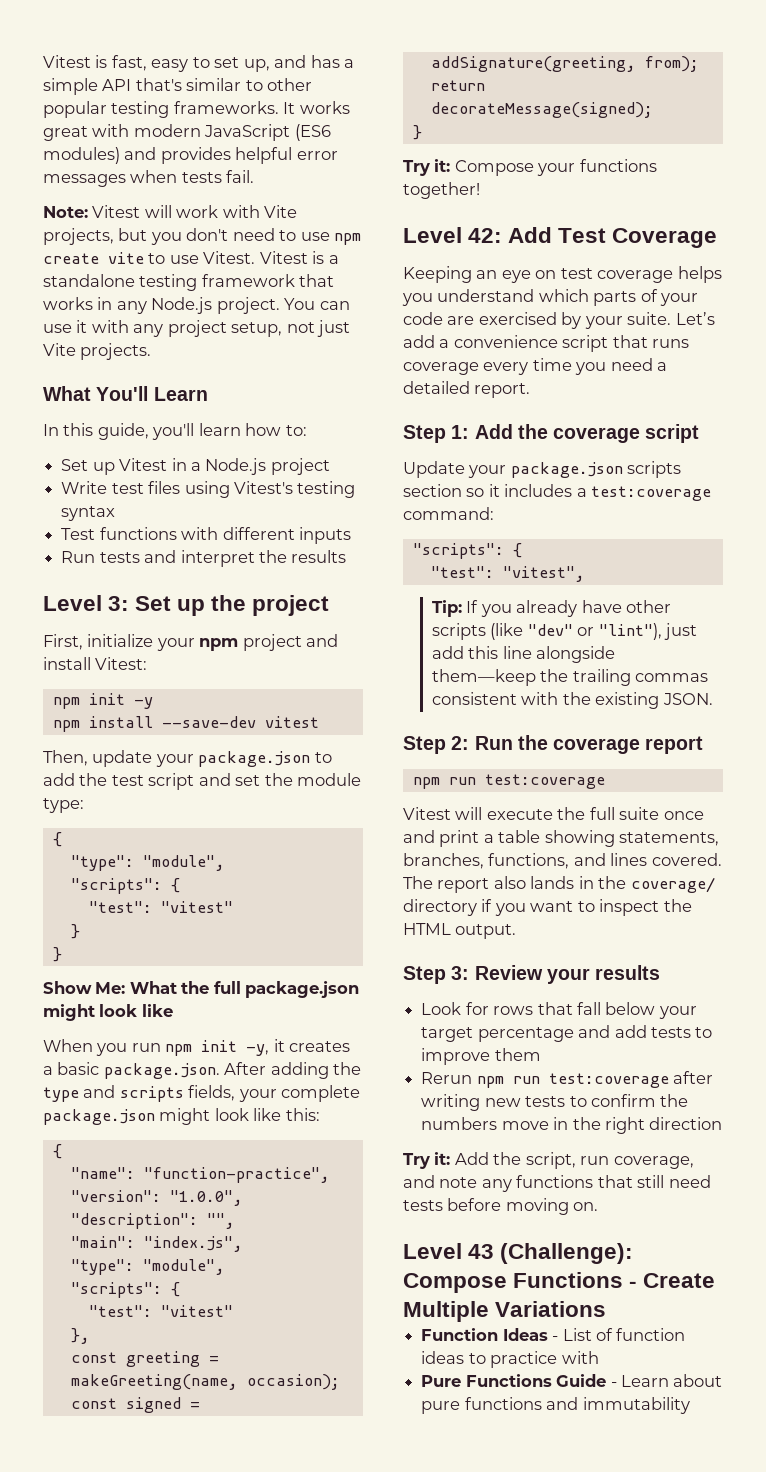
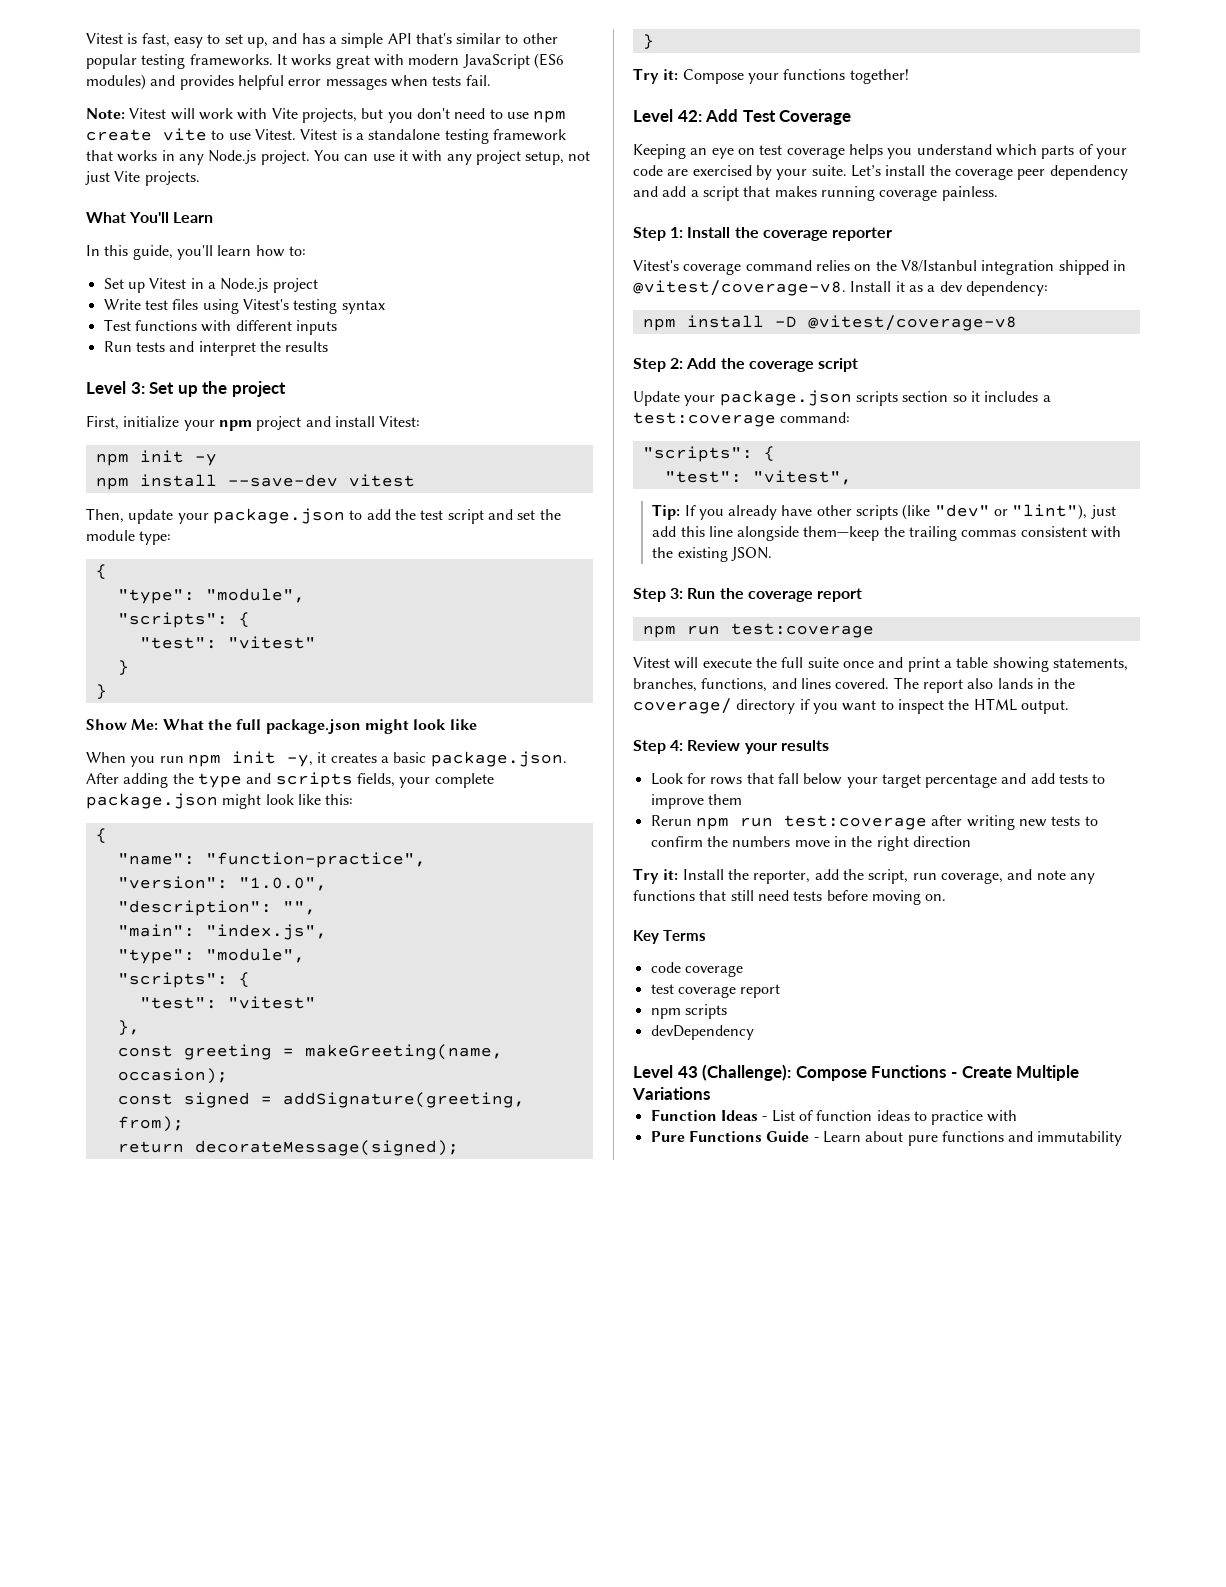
- Let’s add a convenience script that runs coverage every time you need a detailed report.
- Step 1: Add the coverage script
+ Let’s install the coverage peer dependency and add a script that makes running coverage painless.
+ Step 1: Install the coverage reporter
+ Vitest's coverage command relies on the V8/Istanbul integration shipped in @vitest/coverage-v8. Install it as a dev dependency:
+ npm install -D @vitest/coverage-v8
+ Step 2: Add the coverage script
- Step 2: Run the coverage report
+ Step 3: Run the coverage report
- Step 3: Review your results
+ Step 4: Review your results
- Try it: Add the script, run coverage, and note any functions that still need tests before moving on.
+ Try it: Install the reporter, add the script, run coverage, and note any functions that still need tests before moving on.
+ Key Terms
+ code coverage
+ test coverage report
+ npm scripts
+ devDependency

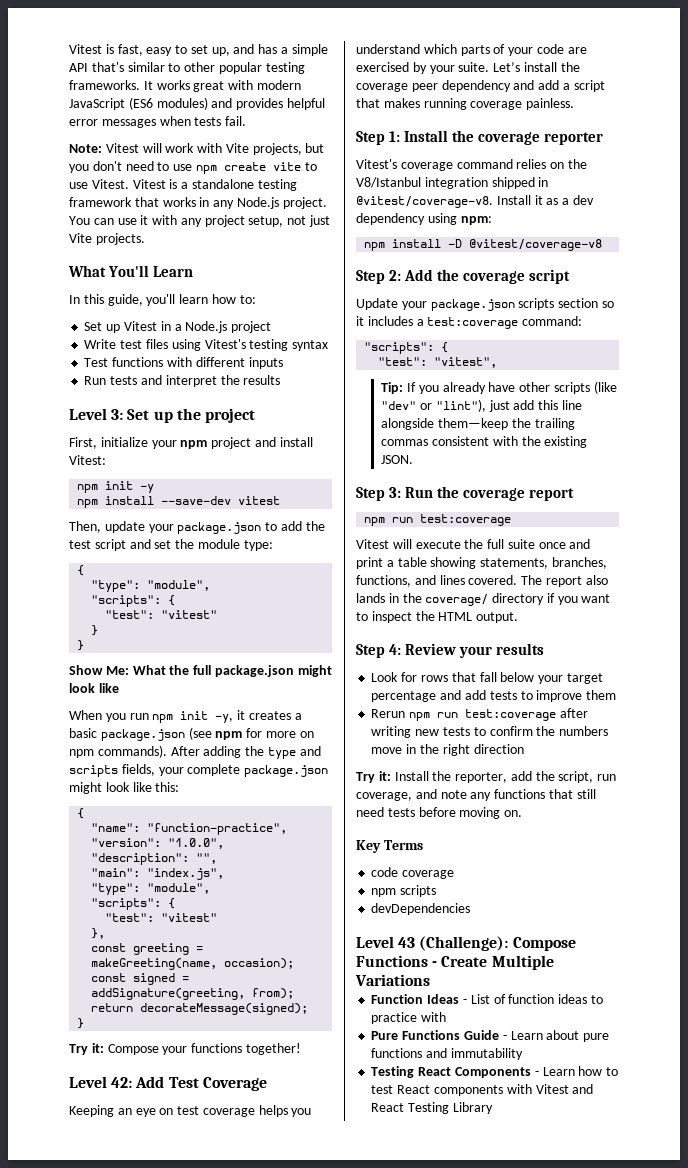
- When you run npm init -y, it creates a basic package.json. After adding the type and scripts fields, your complete package.json might look like this:
+ When you run npm init -y, it creates a basic package.json (see npm for more on npm commands). After adding the type and scripts fields, your complete package.json might look like this:
- Install it as a dev dependency:
+ Install it as a dev dependency using npm:
- test coverage report
- devDependency
+ devDependencies
+ Testing React Components - Learn how to test React components with Vitest and React Testing Library

